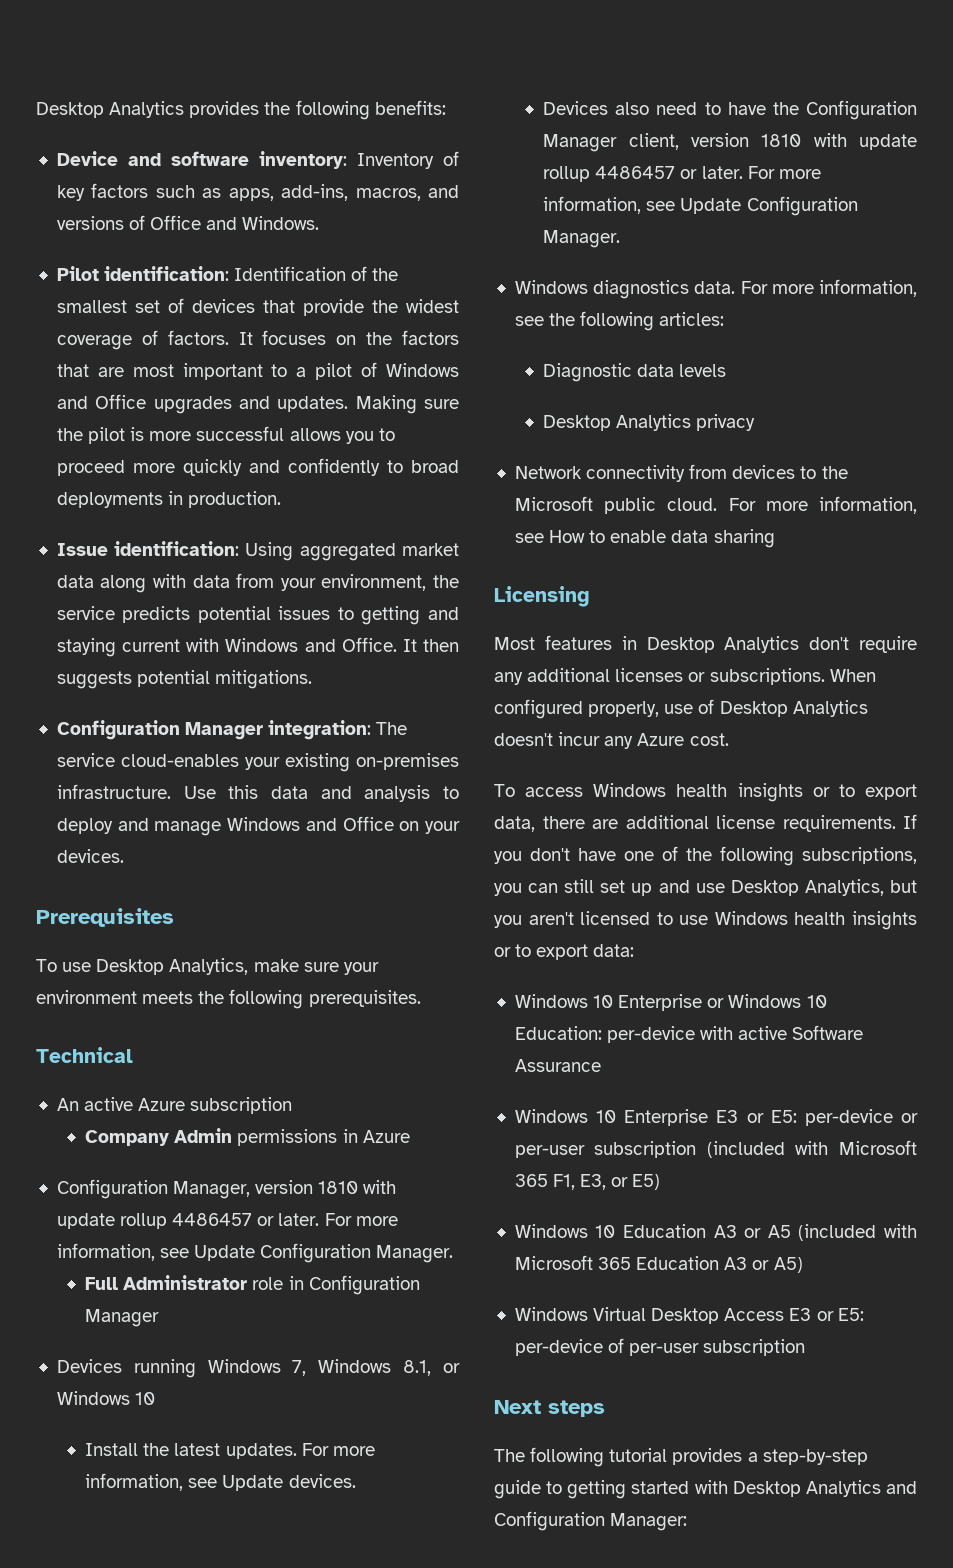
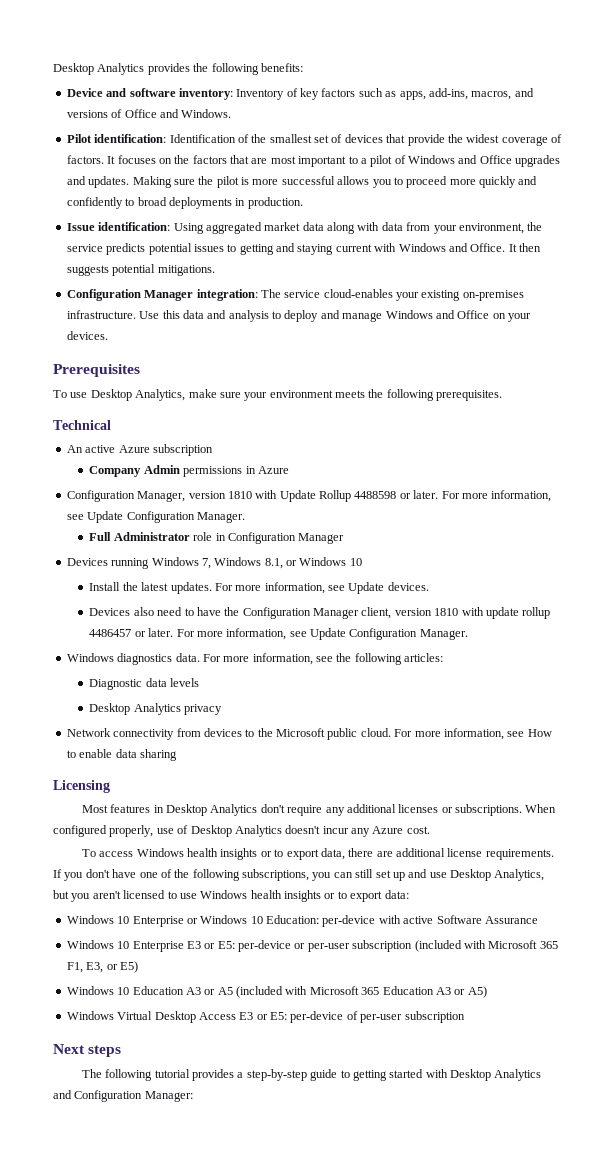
- Configuration Manager, version 1810 with update rollup 4486457 or later.
+ Configuration Manager, version 1810 with Update Rollup 4488598 or later.

